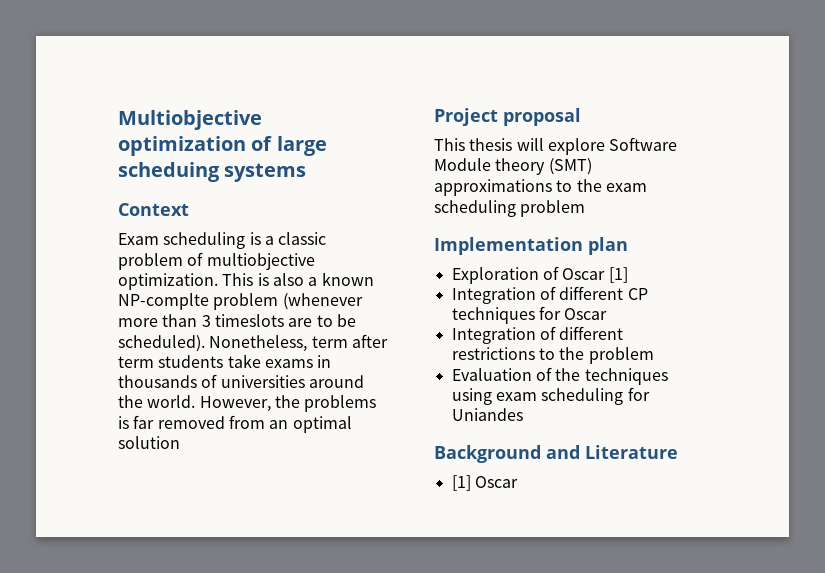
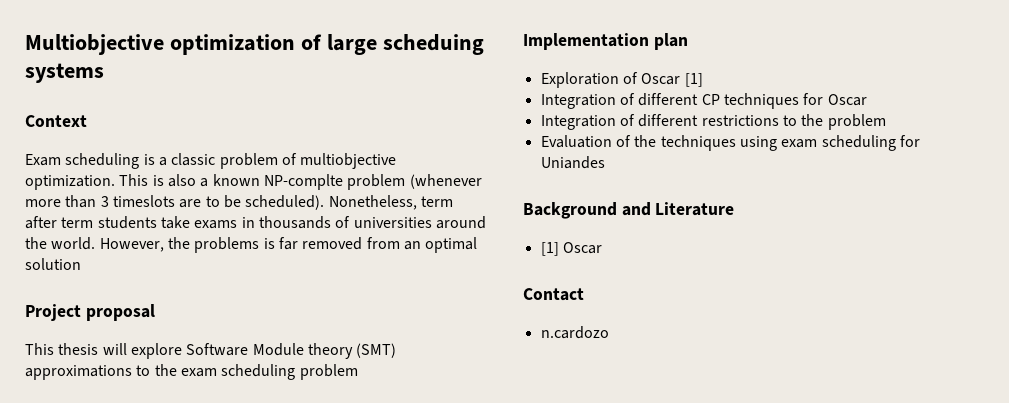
+ Contact
+ n.cardozo

